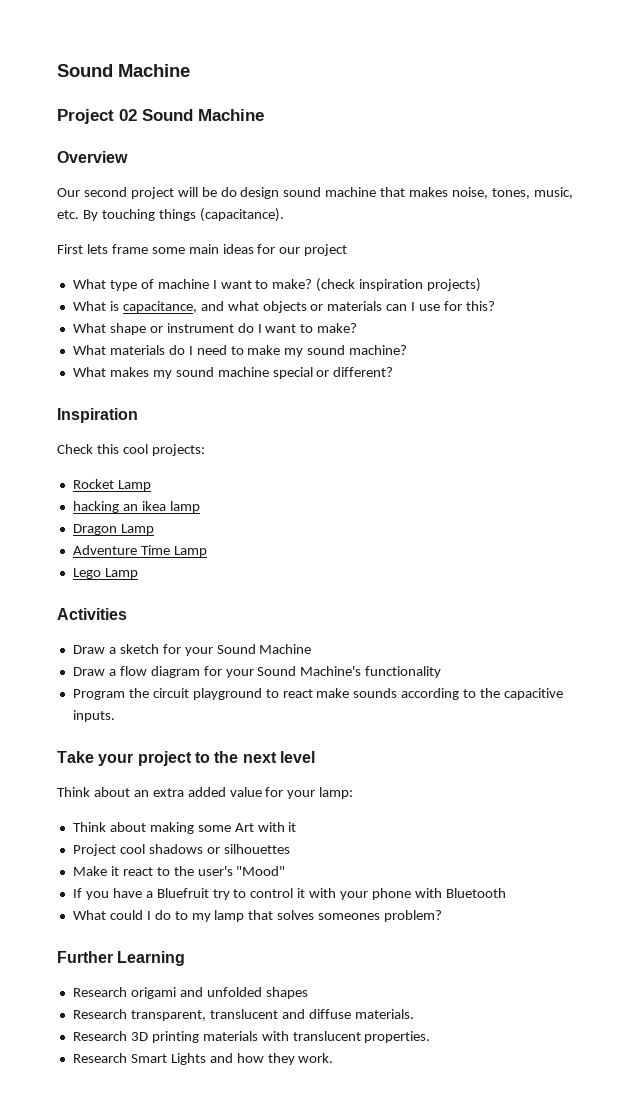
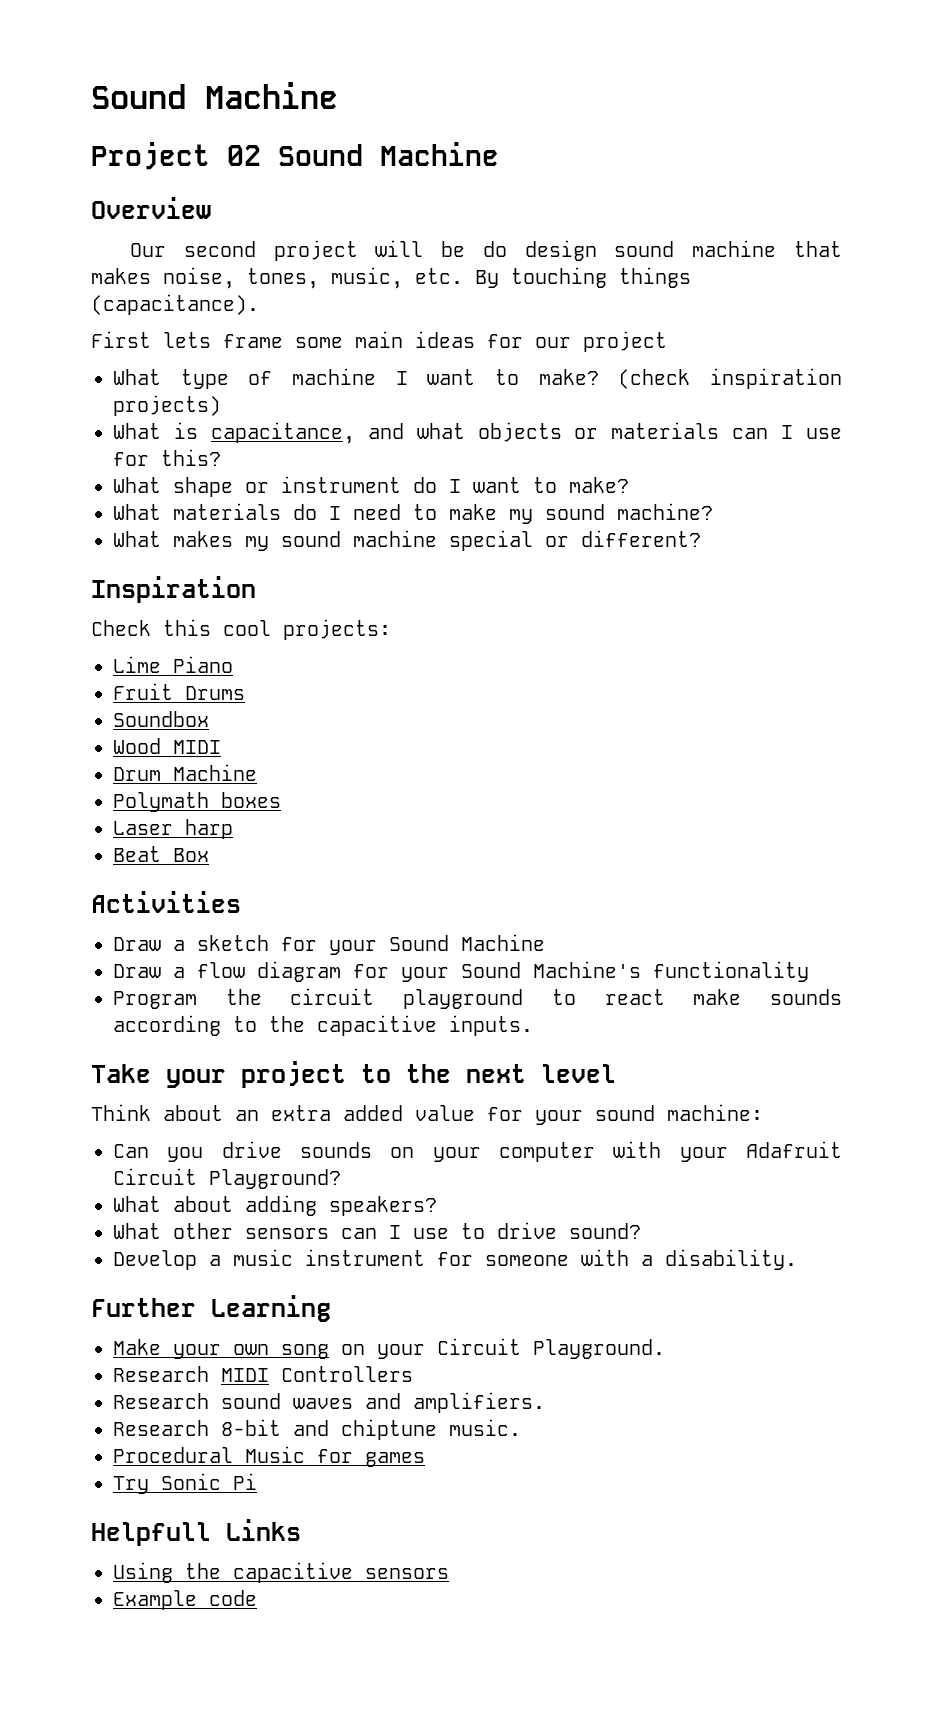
- Rocket Lamp
- hacking an ikea lamp
- Dragon Lamp
- Adventure Time Lamp
- Lego Lamp
+ Lime Piano
+ Fruit Drums
+ Soundbox
+ Wood MIDI
+ Drum Machine
+ Polymath boxes
+ Laser harp
+ Beat Box
- Think about an extra added value for your lamp:
- Think about making some Art with it
- Project cool shadows or silhouettes
- Make it react to the user's "Mood"
- If you have a Bluefruit try to control it with your phone with Bluetooth
- What could I do to my lamp that solves someones problem?
+ Think about an extra added value for your sound machine:
+ Can you drive sounds on your computer with your Adafruit Circuit Playground?
+ What about adding speakers?
+ What other sensors can I use to drive sound?
+ Develop a music instrument for someone with a disability.
  Further Learning
- Research origami and unfolded shapes
- Research transparent, translucent and diffuse materials.
- Research 3D printing materials with translucent properties.
- Research Smart Lights and how they work.
+ Make your own song on your Circuit Playground.
+ Research MIDI Controllers
+ Research sound waves and amplifiers.
+ Research 8-bit and chiptune music.
+ Procedural Music for games
+ Try Sonic Pi
+ Helpfull Links
+ Using the capacitive sensors
+ Example code

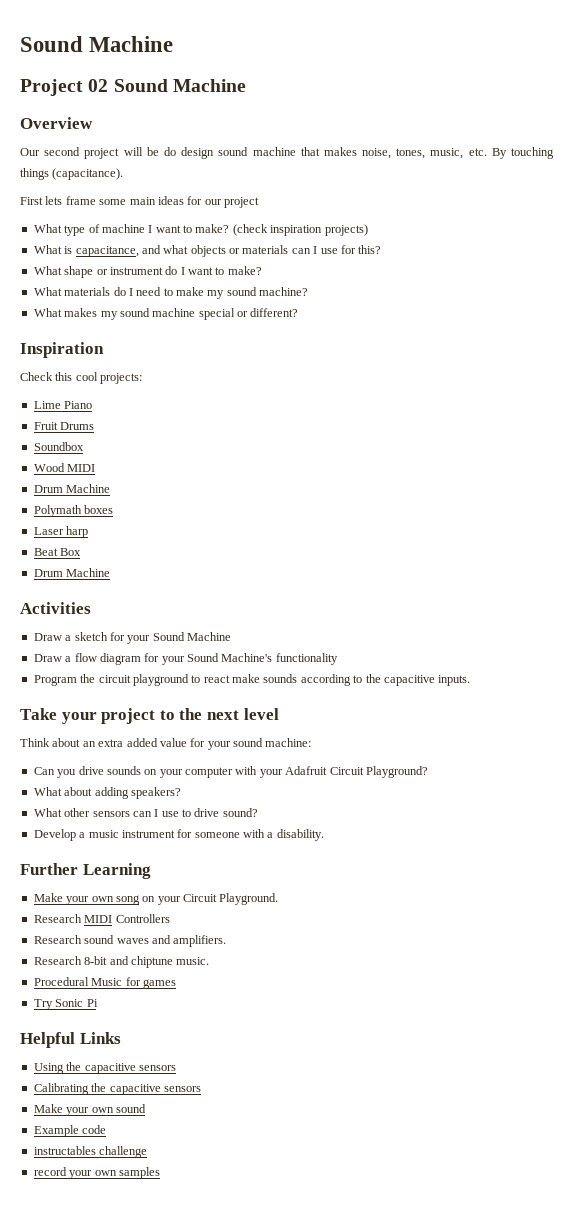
  Beat Box
+ Drum Machine
- Helpfull Links
+ Helpful Links
+ Calibrating the capacitive sensors
+ Make your own sound
  Example code
+ instructables challenge
+ record your own samples

